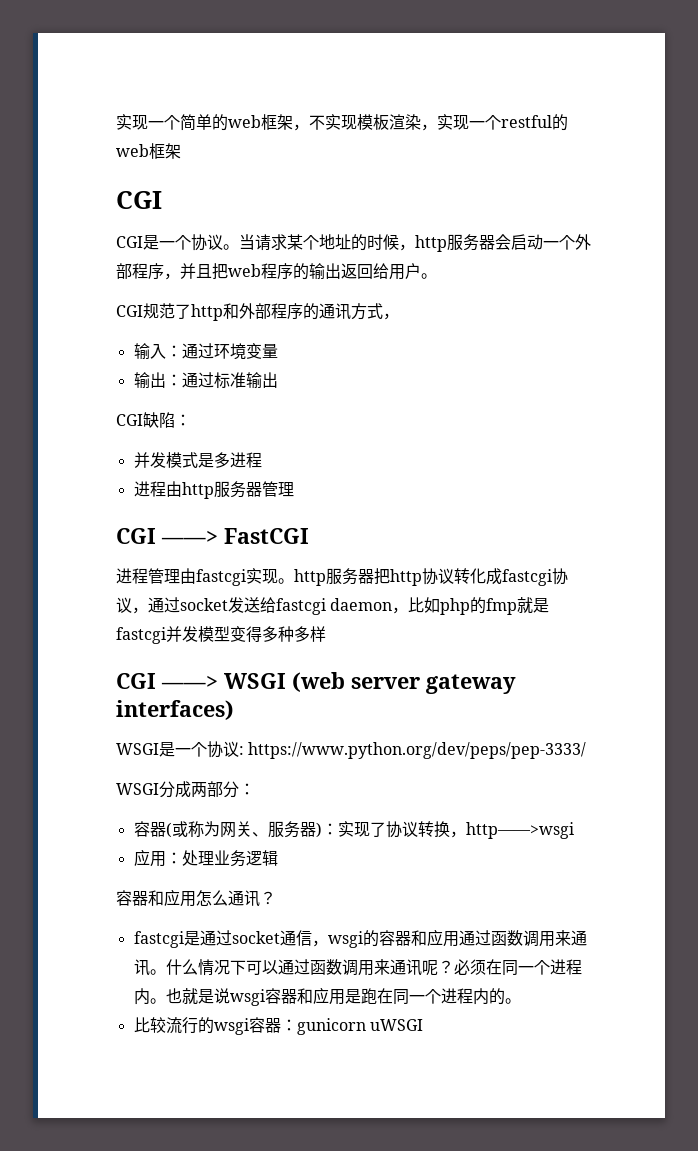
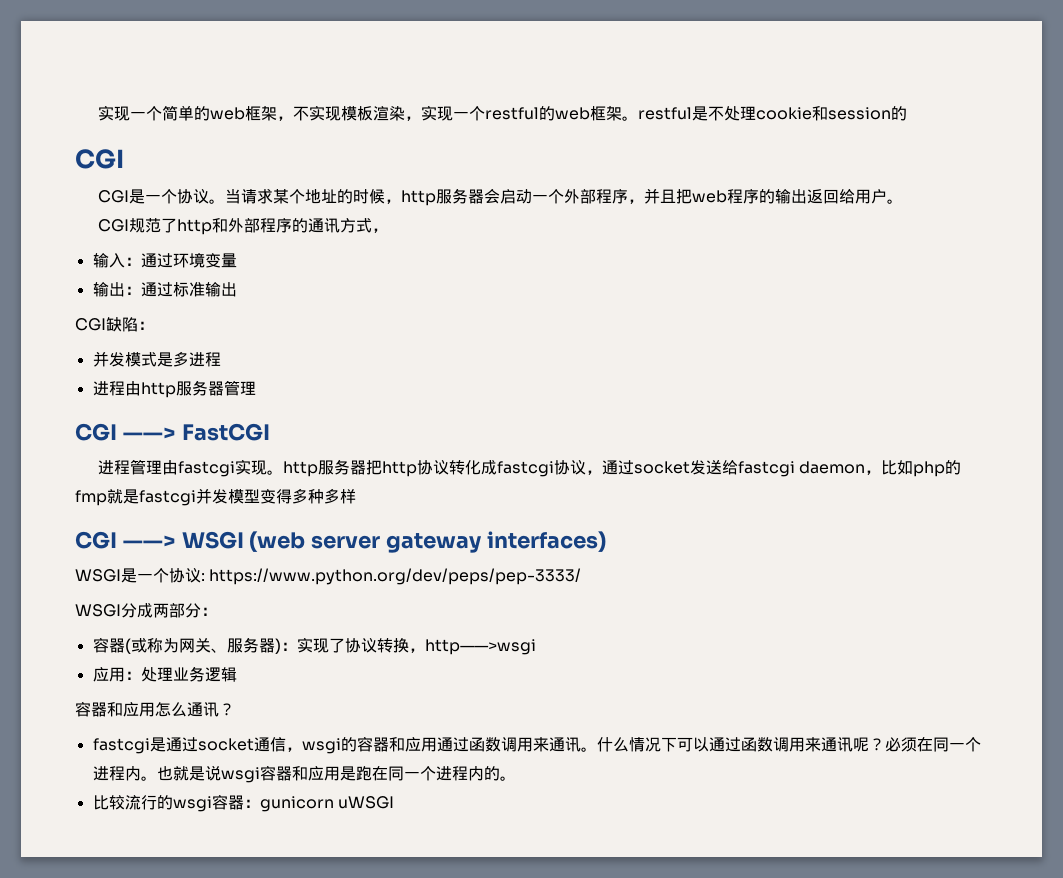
- 实现一个简单的web框架，不实现模板渲染，实现一个restful的web框架
+ 实现一个简单的web框架，不实现模板渲染，实现一个restful的web框架。restful是不处理cookie和session的

